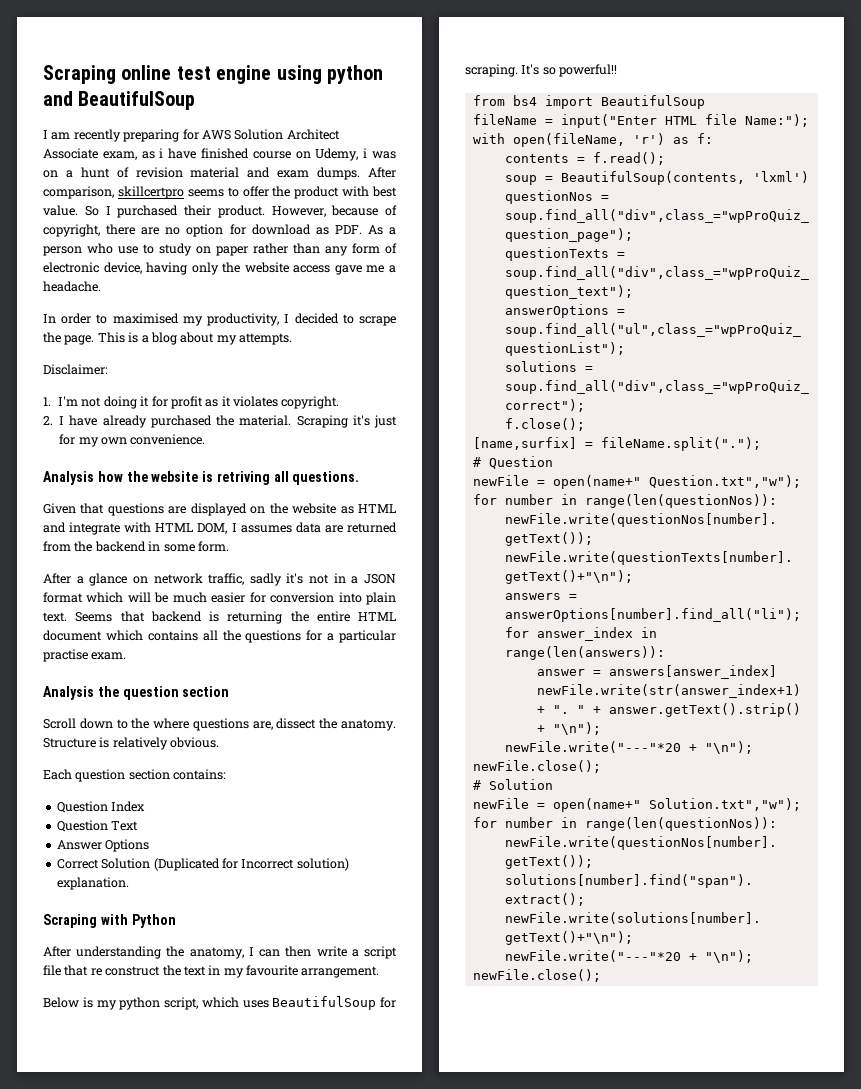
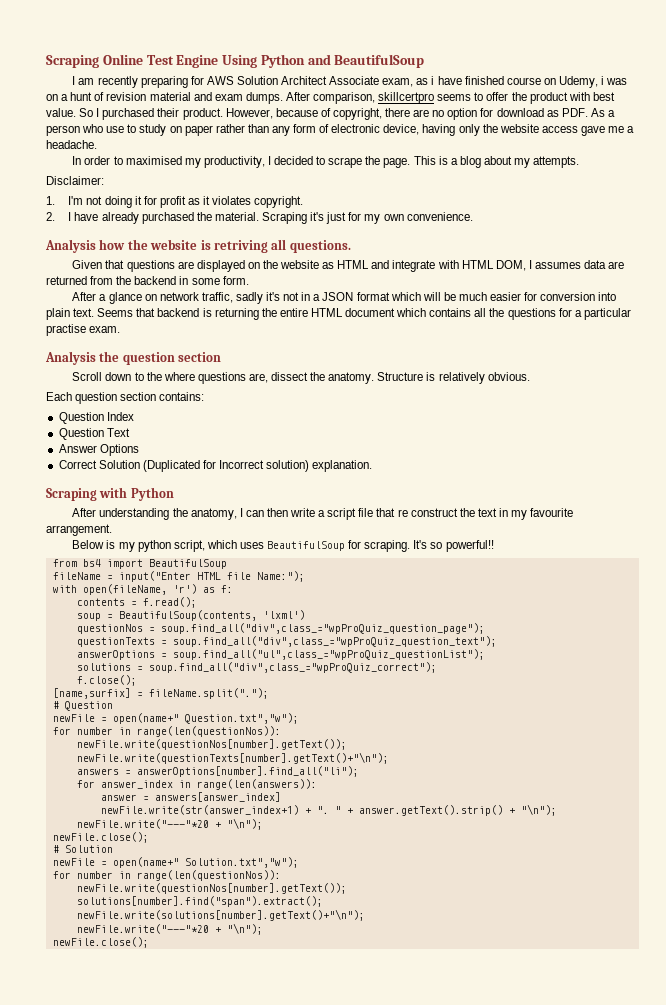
- Scraping online test engine using python and BeautifulSoup
+ Scraping Online Test Engine Using Python and BeautifulSoup

